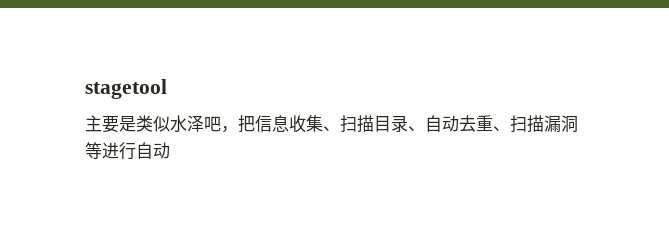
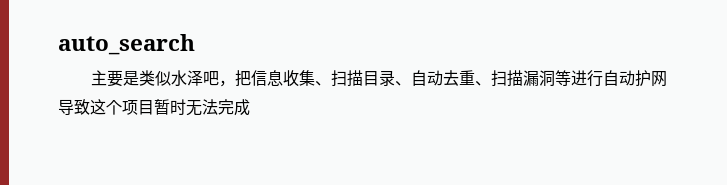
- stagetool
+ auto_search
- 主要是类似水泽吧，把信息收集、扫描目录、自动去重、扫描漏洞等进行自动
+ 主要是类似水泽吧，把信息收集、扫描目录、自动去重、扫描漏洞等进行自动护网导致这个项目暂时无法完成

